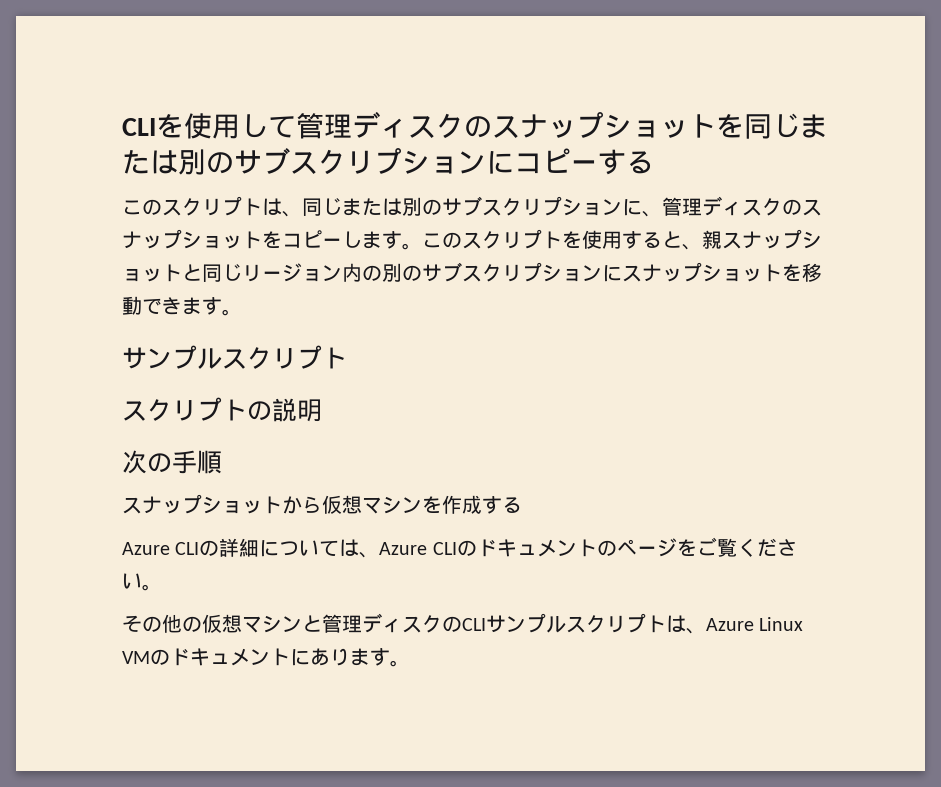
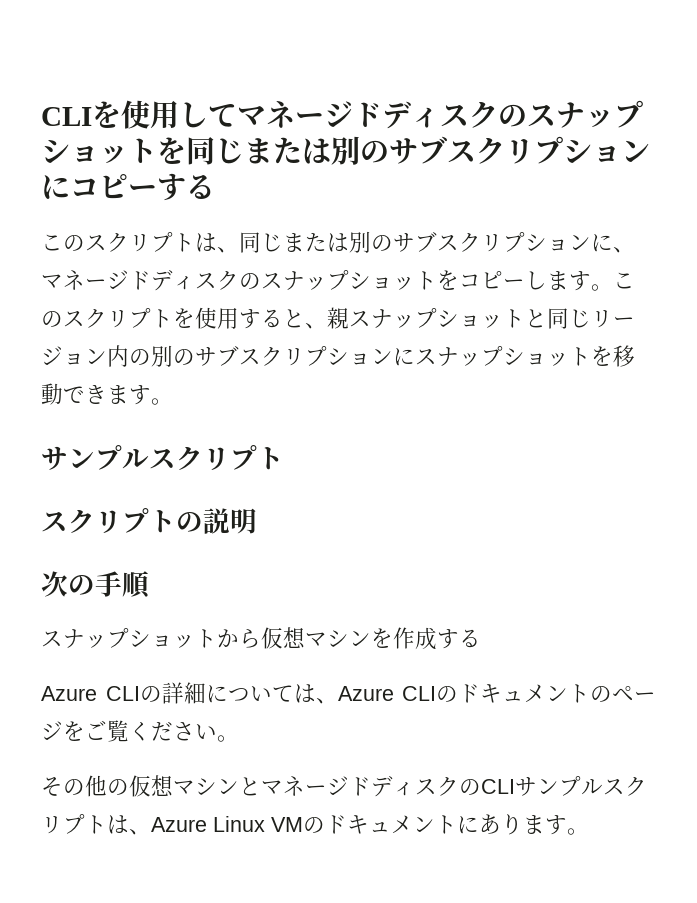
- CLIを使用して管理ディスクのスナップショットを同じまたは別のサブスクリプションにコピーする
+ CLIを使用してマネージドディスクのスナップショットを同じまたは別のサブスクリプションにコピーする
- このスクリプトは、同じまたは別のサブスクリプションに、管理ディスクのスナップショットをコピーします。
+ このスクリプトは、同じまたは別のサブスクリプションに、マネージドディスクのスナップショットをコピーします。
- その他の仮想マシンと管理ディスクのCLIサンプルスクリプトは、Azure Linux VMのドキュメントにあります。
+ その他の仮想マシンとマネージドディスクのCLIサンプルスクリプトは、Azure Linux VMのドキュメントにあります。

